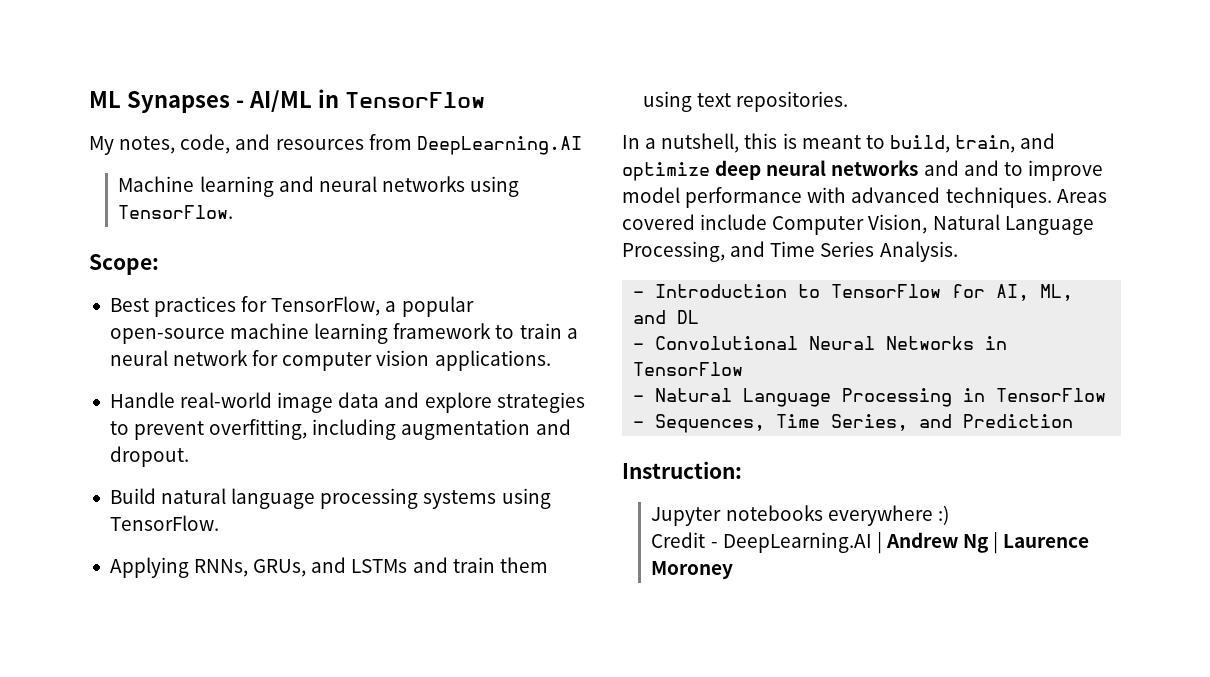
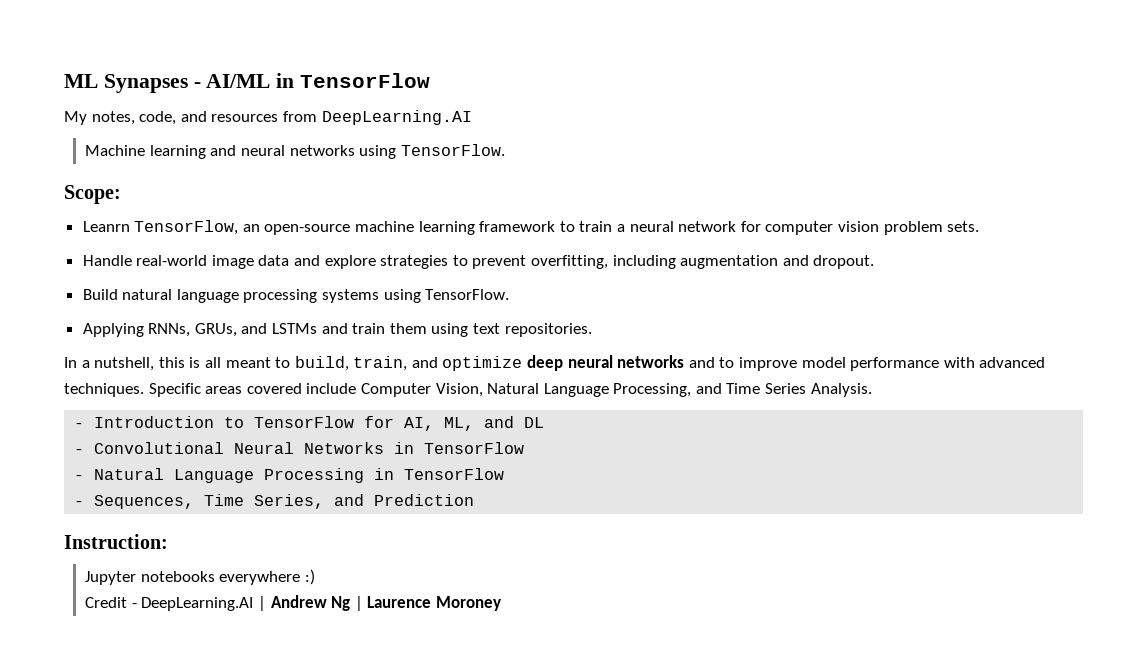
- Best practices for TensorFlow, a popular open-source machine learning framework to train a neural network for computer vision applications.
+ Leanrn TensorFlow, an open-source machine learning framework to train a neural network for computer vision problem sets.
- In a nutshell, this is meant to build, train, and optimize deep neural networks and and to improve model performance with advanced techniques.
+ In a nutshell, this is all meant to build, train, and optimize deep neural networks and to improve model performance with advanced techniques.
- Areas covered include Computer Vision, Natural Language Processing, and Time Series Analysis.
+ Specific areas covered include Computer Vision, Natural Language Processing, and Time Series Analysis.

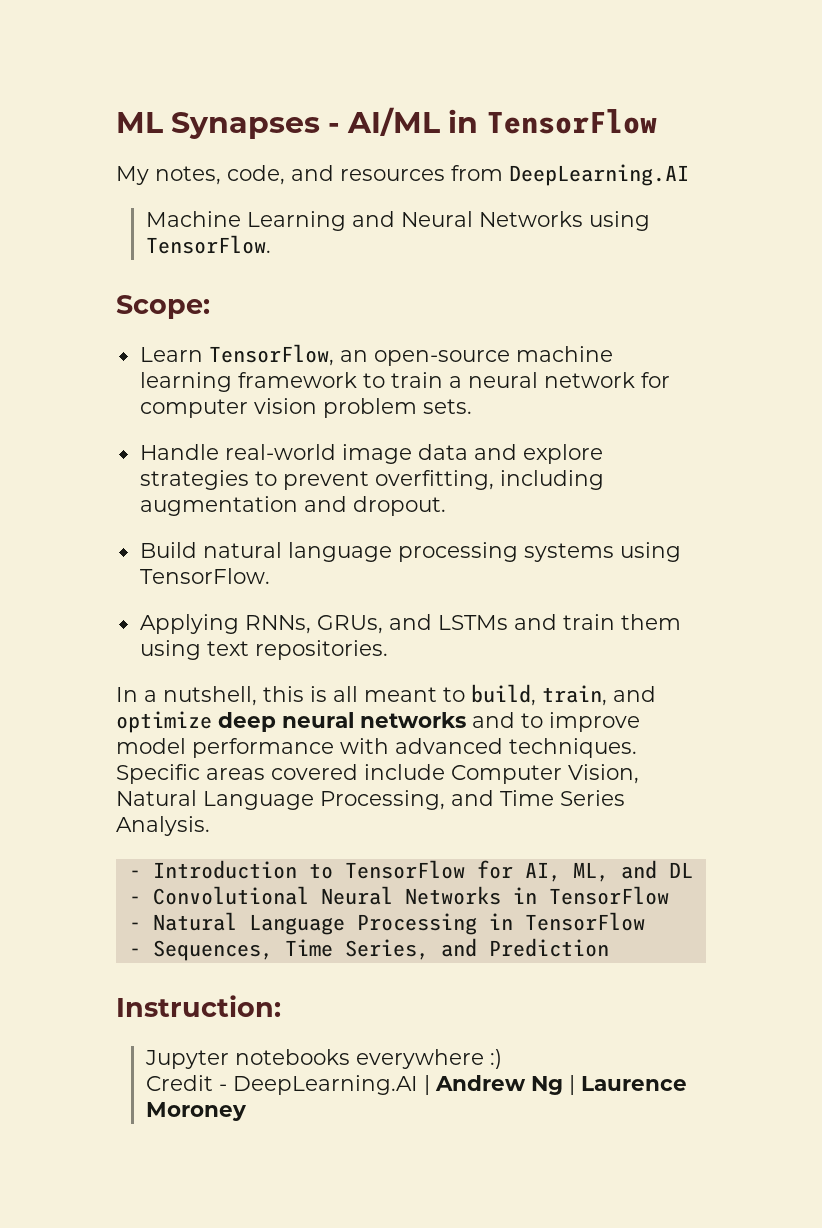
- Machine learning and neural networks using TensorFlow.
+ Machine Learning and Neural Networks using TensorFlow.
- Leanrn TensorFlow, an open-source machine learning framework to train a neural network for computer vision problem sets.
+ Learn TensorFlow, an open-source machine learning framework to train a neural network for computer vision problem sets.

